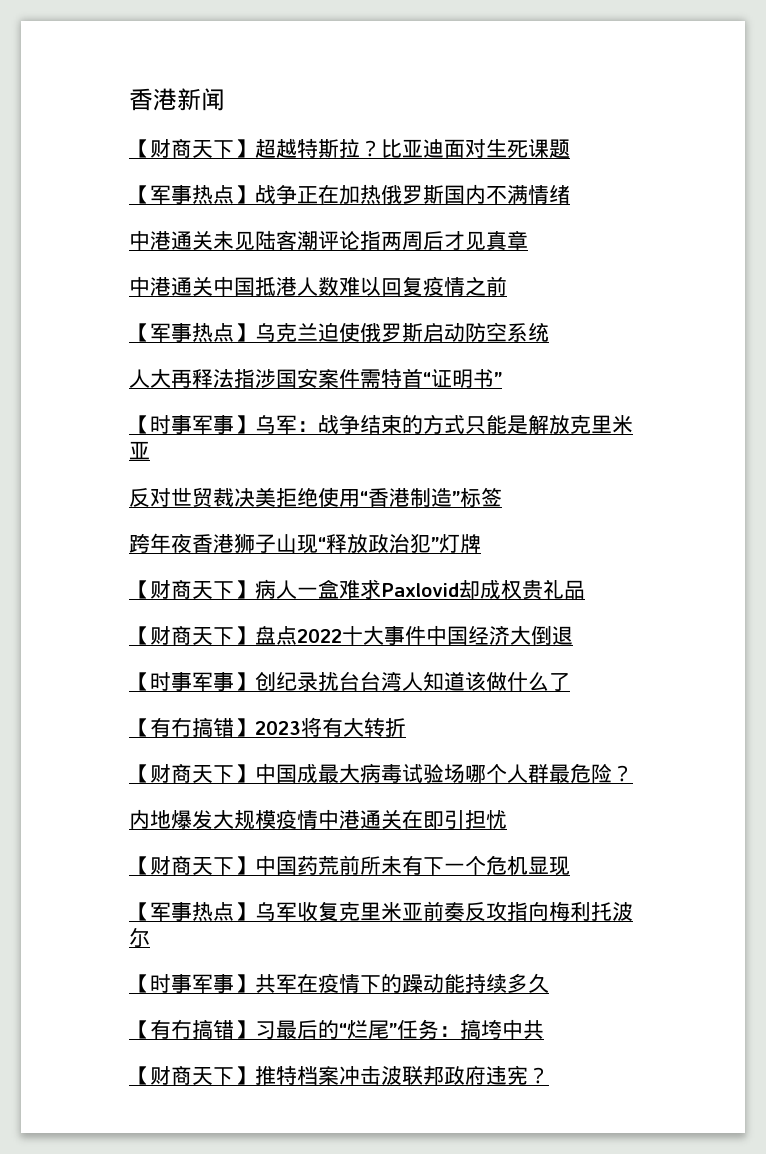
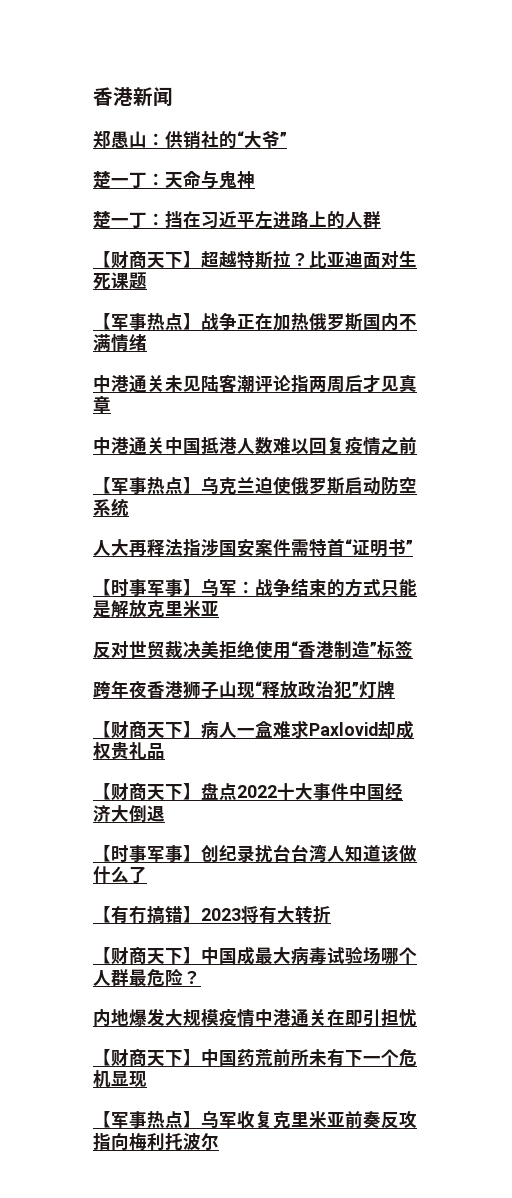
+ 郑愚山：供销社的“大爷”
+ 楚一丁：天命与鬼神
+ 楚一丁：挡在习近平左进路上的人群
- 【时事军事】共军在疫情下的躁动能持续多久
- 【有冇搞错】习最后的“烂尾”任务：搞垮中共
- 【财商天下】推特档案冲击波联邦政府违宪？

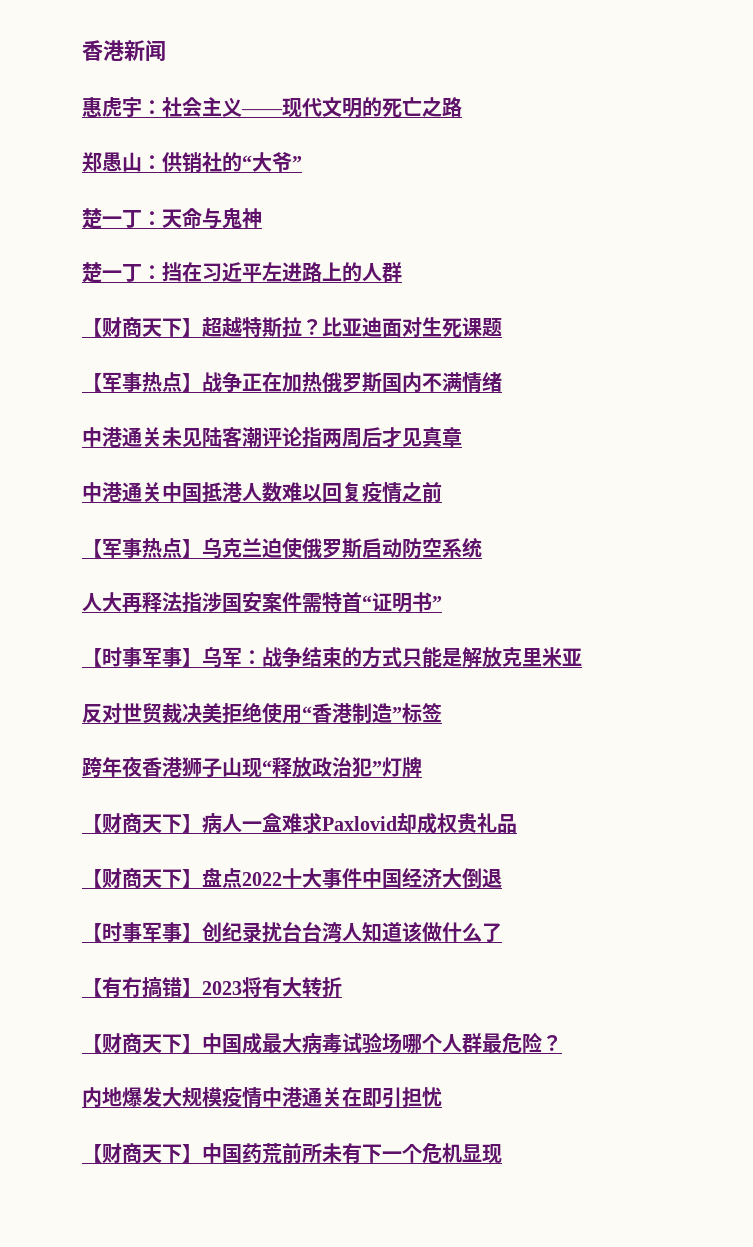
+ 惠虎宇：社会主义——现代文明的死亡之路
- 【军事热点】乌军收复克里米亚前奏反攻指向梅利托波尔

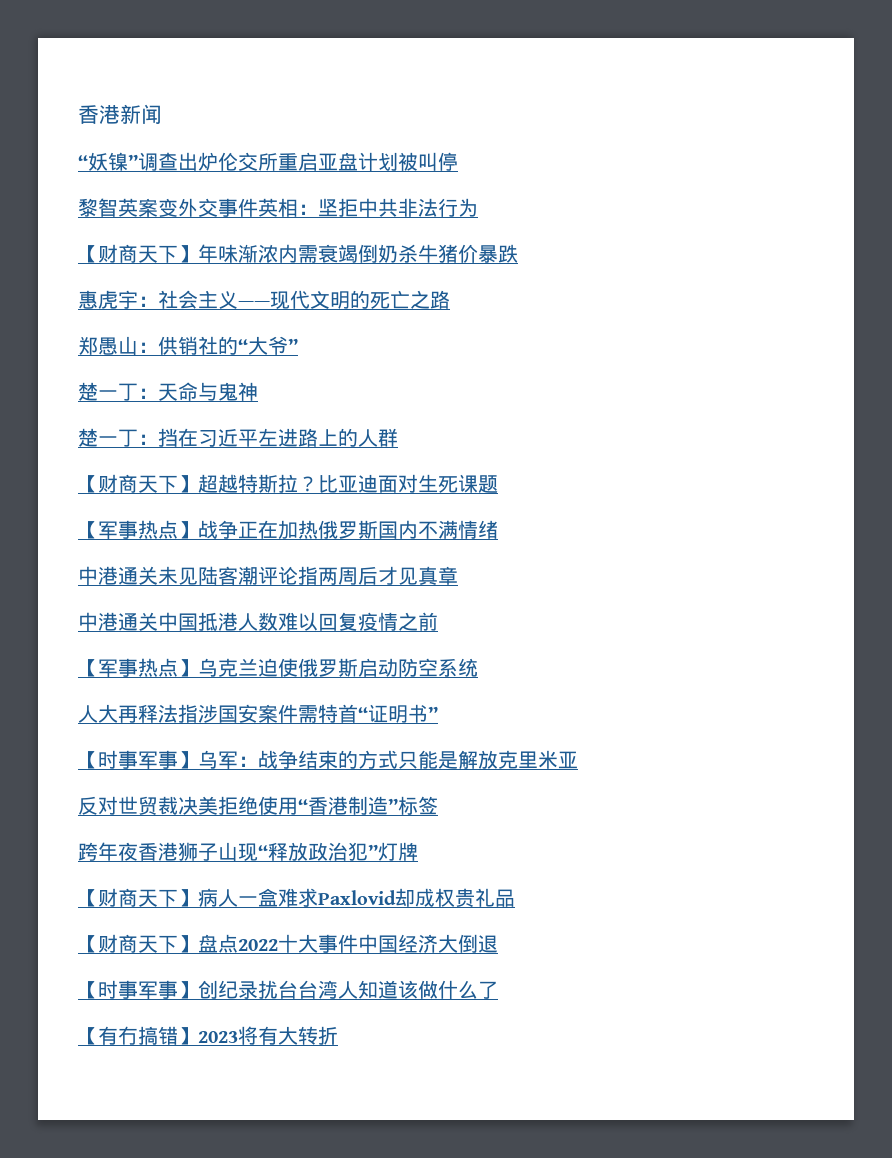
+ “妖镍”调查出炉伦交所重启亚盘计划被叫停
+ 黎智英案变外交事件英相：坚拒中共非法行为
+ 【财商天下】年味渐浓内需衰竭倒奶杀牛猪价暴跌
- 【财商天下】中国成最大病毒试验场哪个人群最危险？
- 内地爆发大规模疫情中港通关在即引担忧
- 【财商天下】中国药荒前所未有下一个危机显现

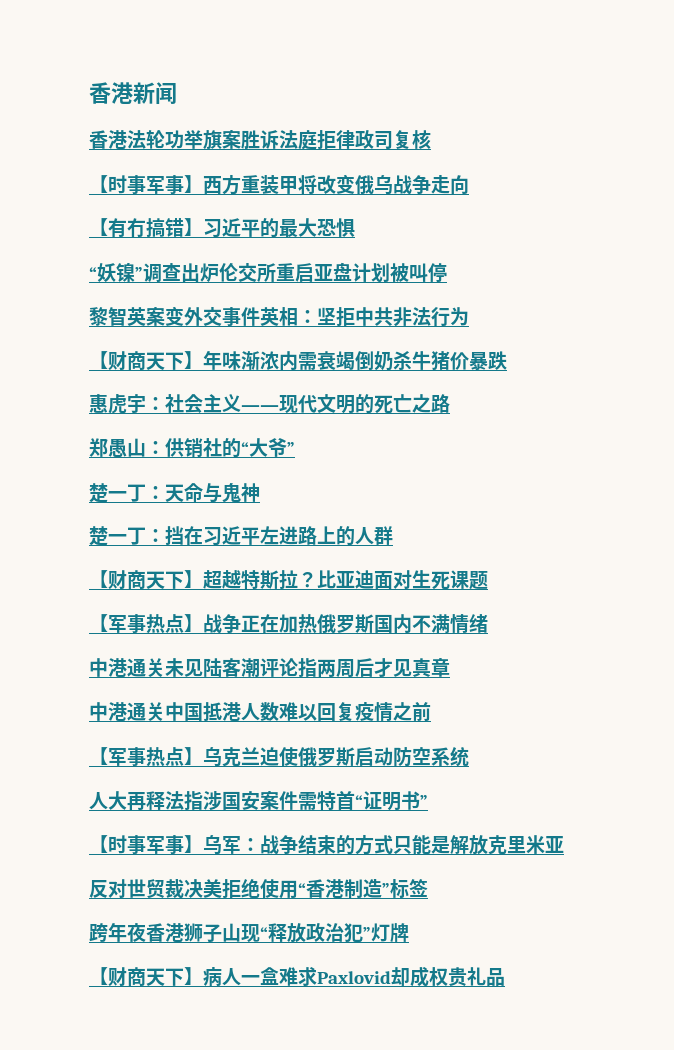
+ 香港法轮功举旗案胜诉法庭拒律政司复核
+ 【时事军事】西方重装甲将改变俄乌战争走向
+ 【有冇搞错】习近平的最大恐惧
- 【财商天下】盘点2022十大事件中国经济大倒退
- 【时事军事】创纪录扰台台湾人知道该做什么了
- 【有冇搞错】2023将有大转折

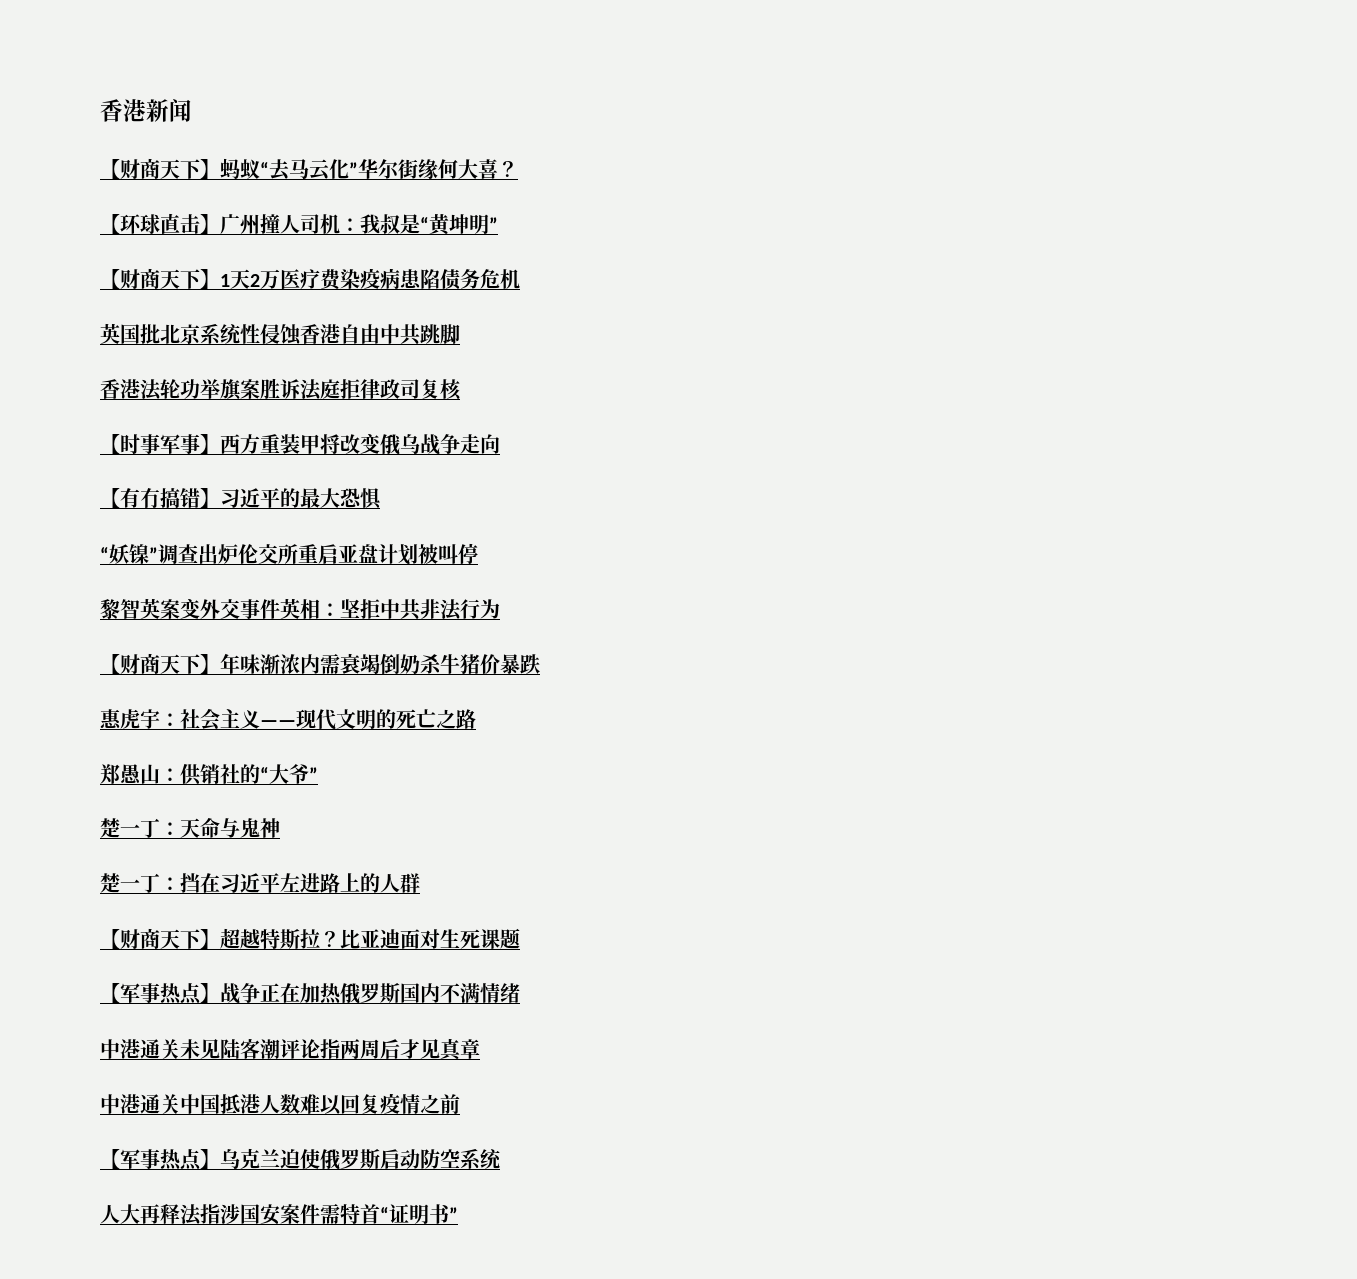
+ 【财商天下】蚂蚁“去马云化”华尔街缘何大喜？
+ 【环球直击】广州撞人司机：我叔是“黄坤明”
+ 【财商天下】1天2万医疗费染疫病患陷债务危机
+ 英国批北京系统性侵蚀香港自由中共跳脚
- 【时事军事】乌军：战争结束的方式只能是解放克里米亚
- 反对世贸裁决美拒绝使用“香港制造”标签
- 跨年夜香港狮子山现“释放政治犯”灯牌
- 【财商天下】病人一盒难求Paxlovid却成权贵礼品

